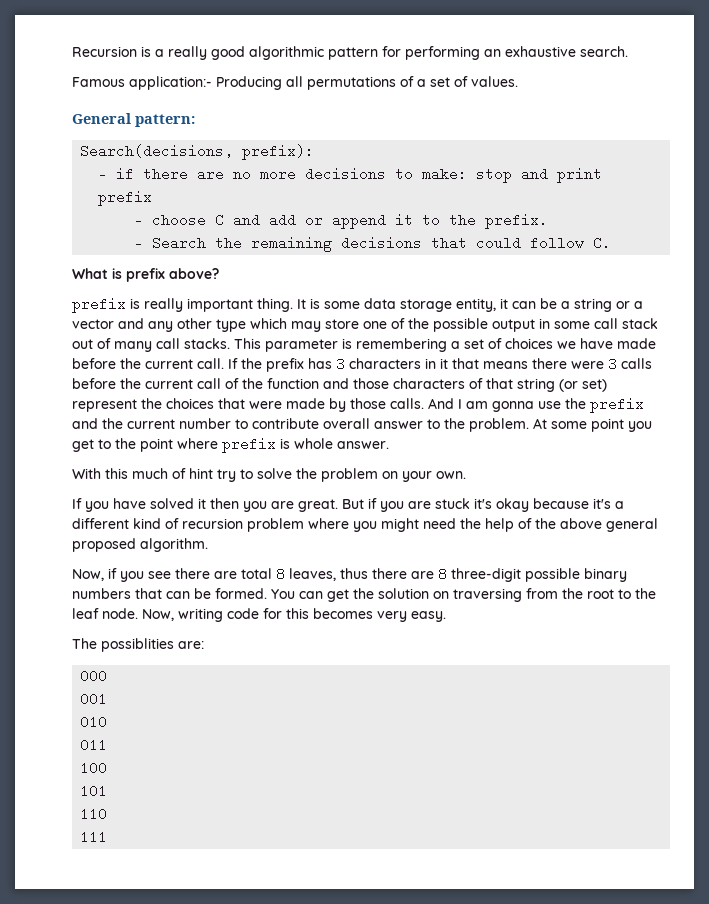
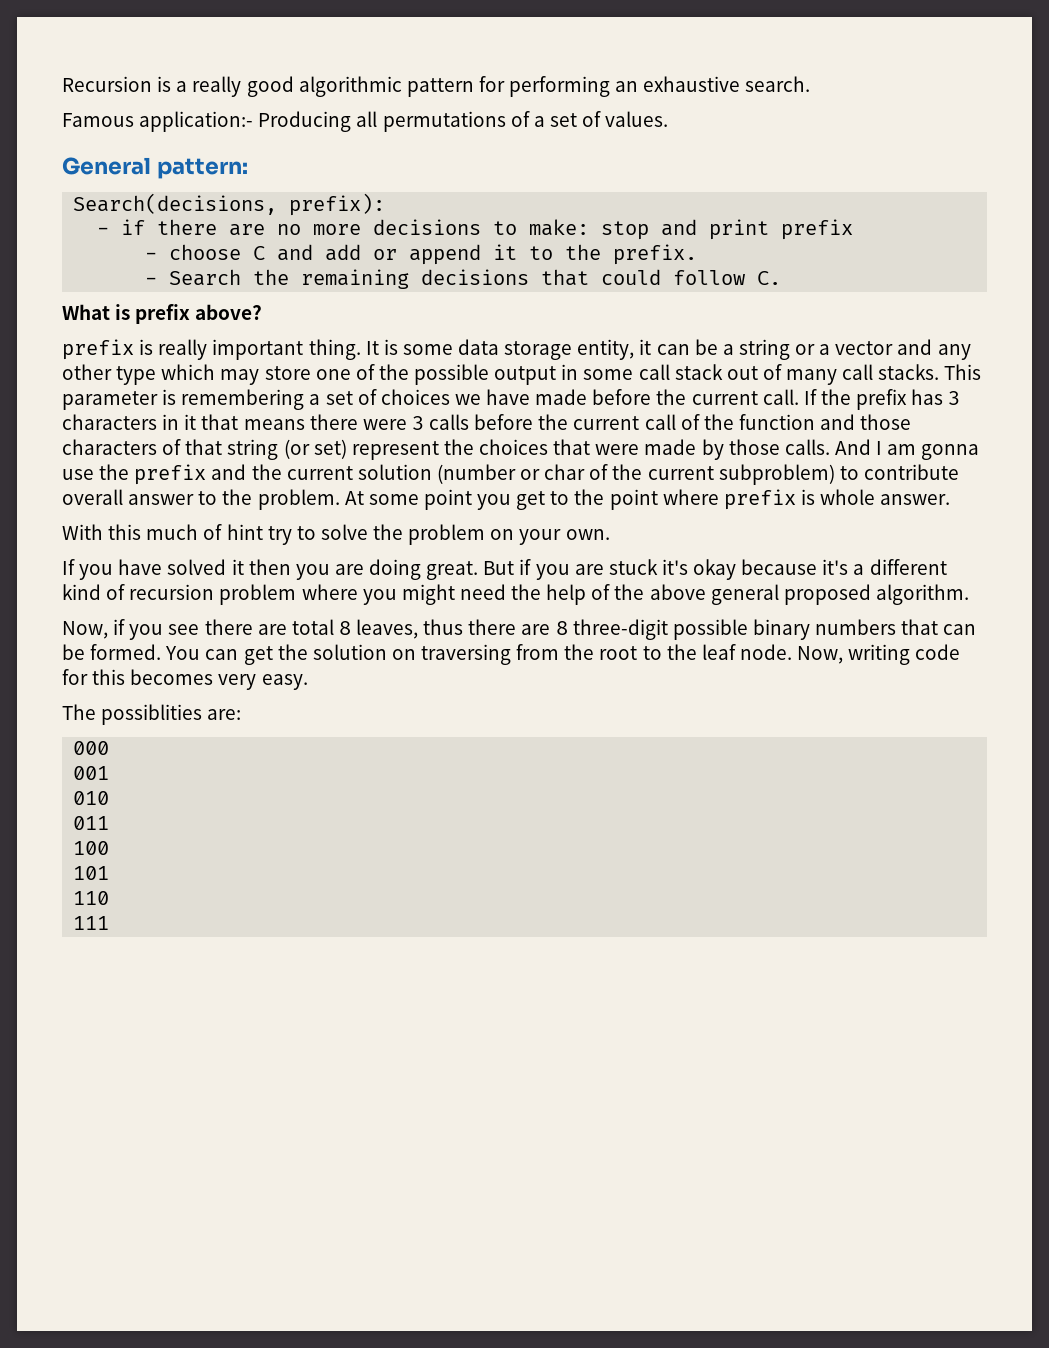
- And I am gonna use the prefix and the current number to contribute overall answer to the problem.
+ And I am gonna use the prefix and the current solution (number or char of the current subproblem) to contribute overall answer to the problem.
- If you have solved it then you are great.
+ If you have solved it then you are doing great.

